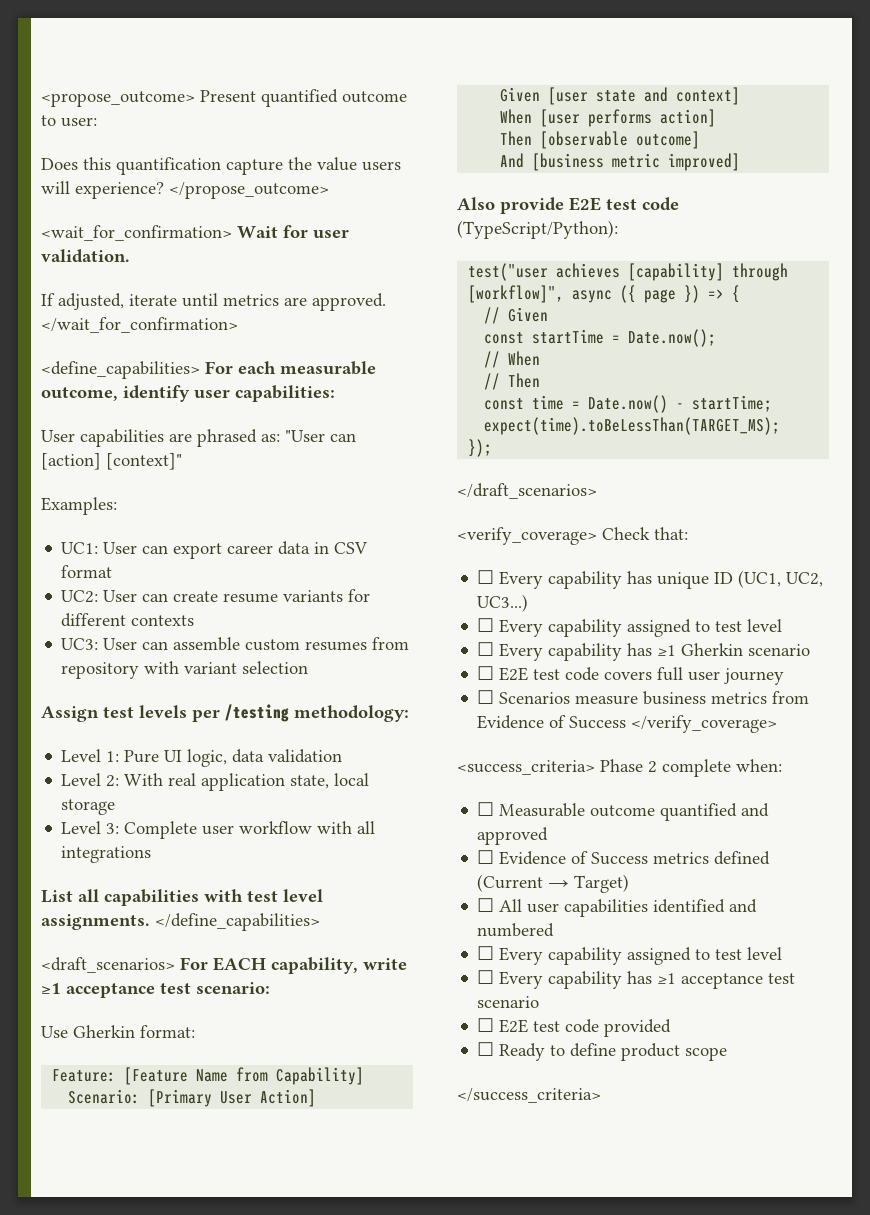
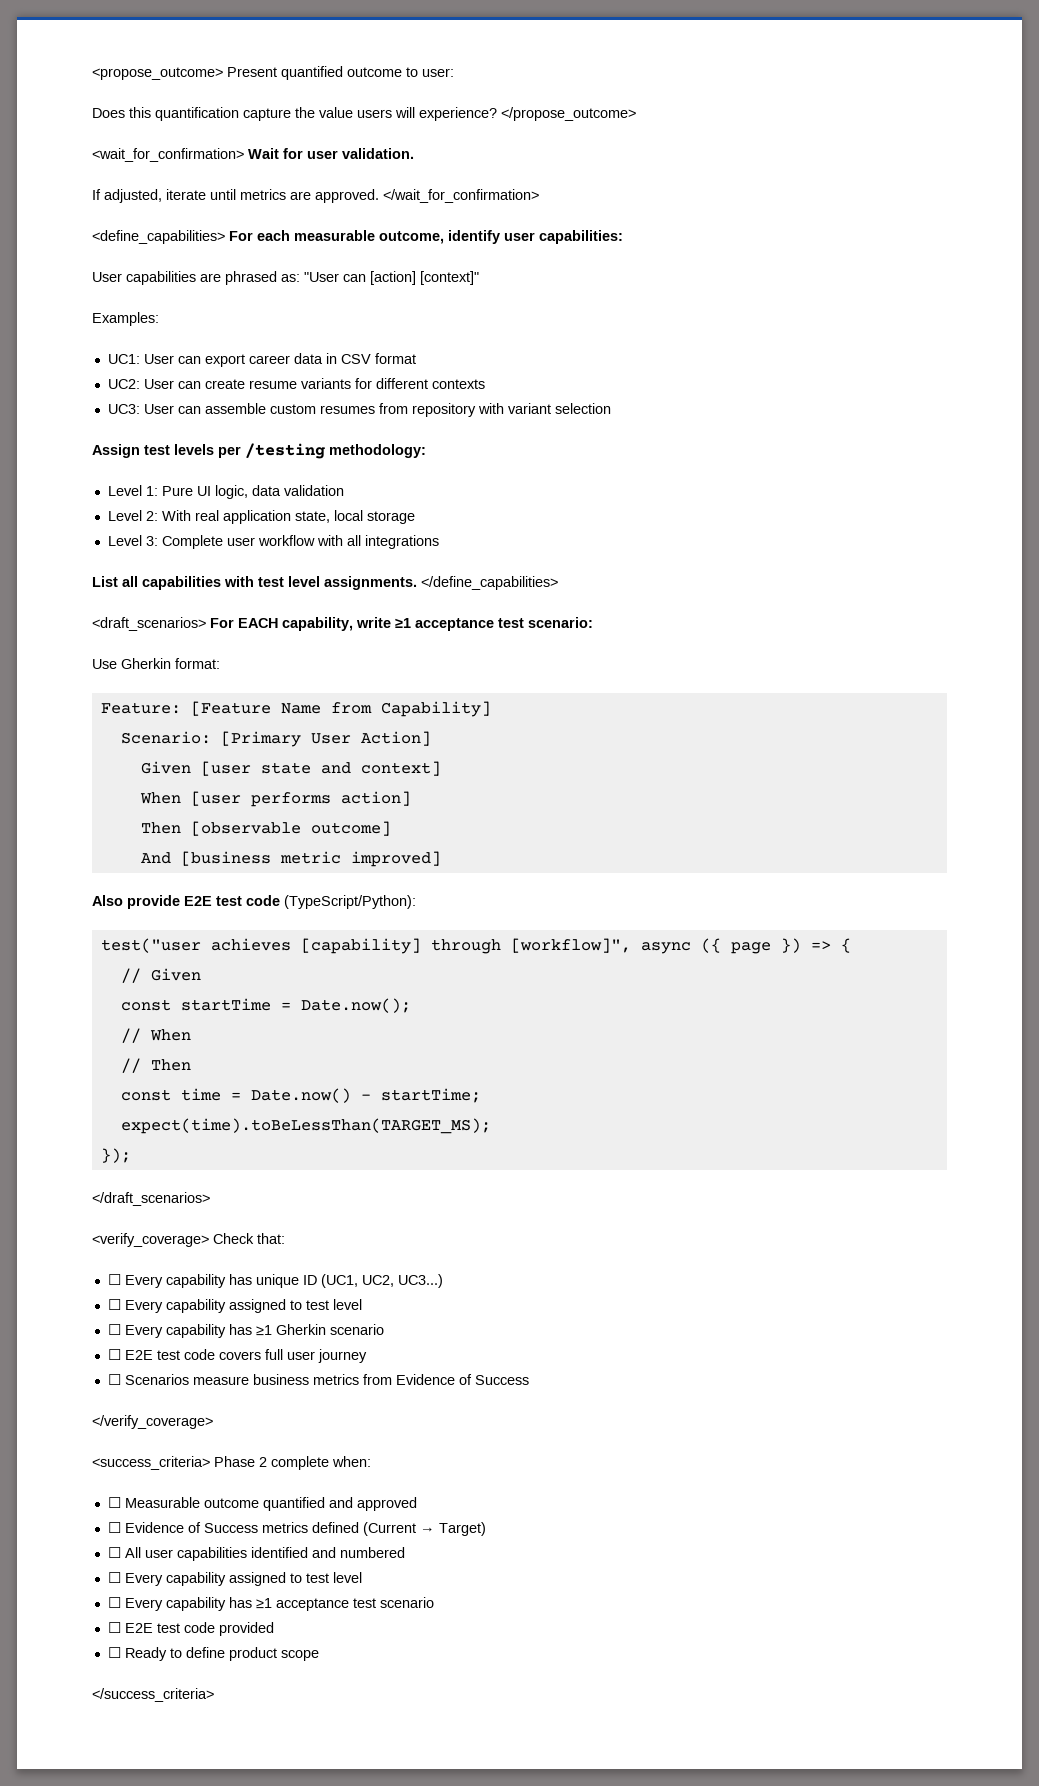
- ☐ Scenarios measure business metrics from Evidence of Success </verify_coverage>
+ ☐ Scenarios measure business metrics from Evidence of Success
+ </verify_coverage>

